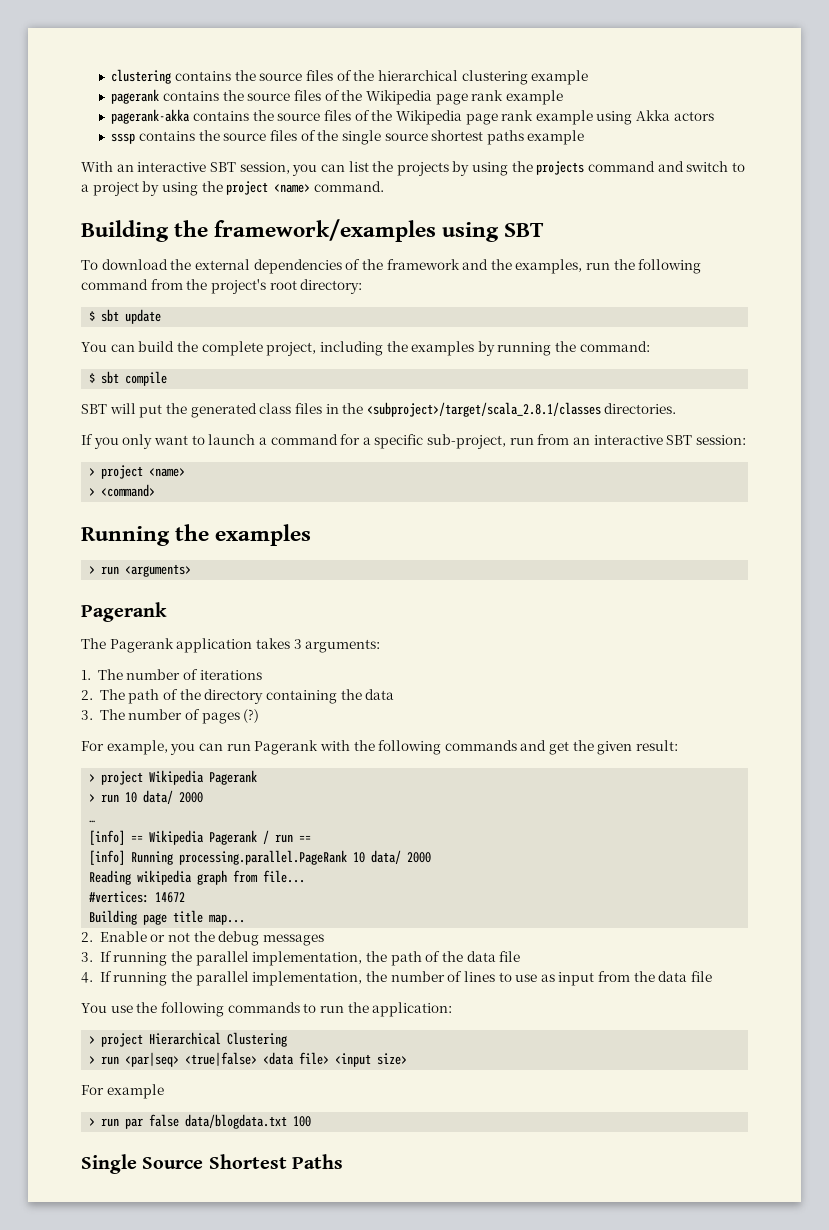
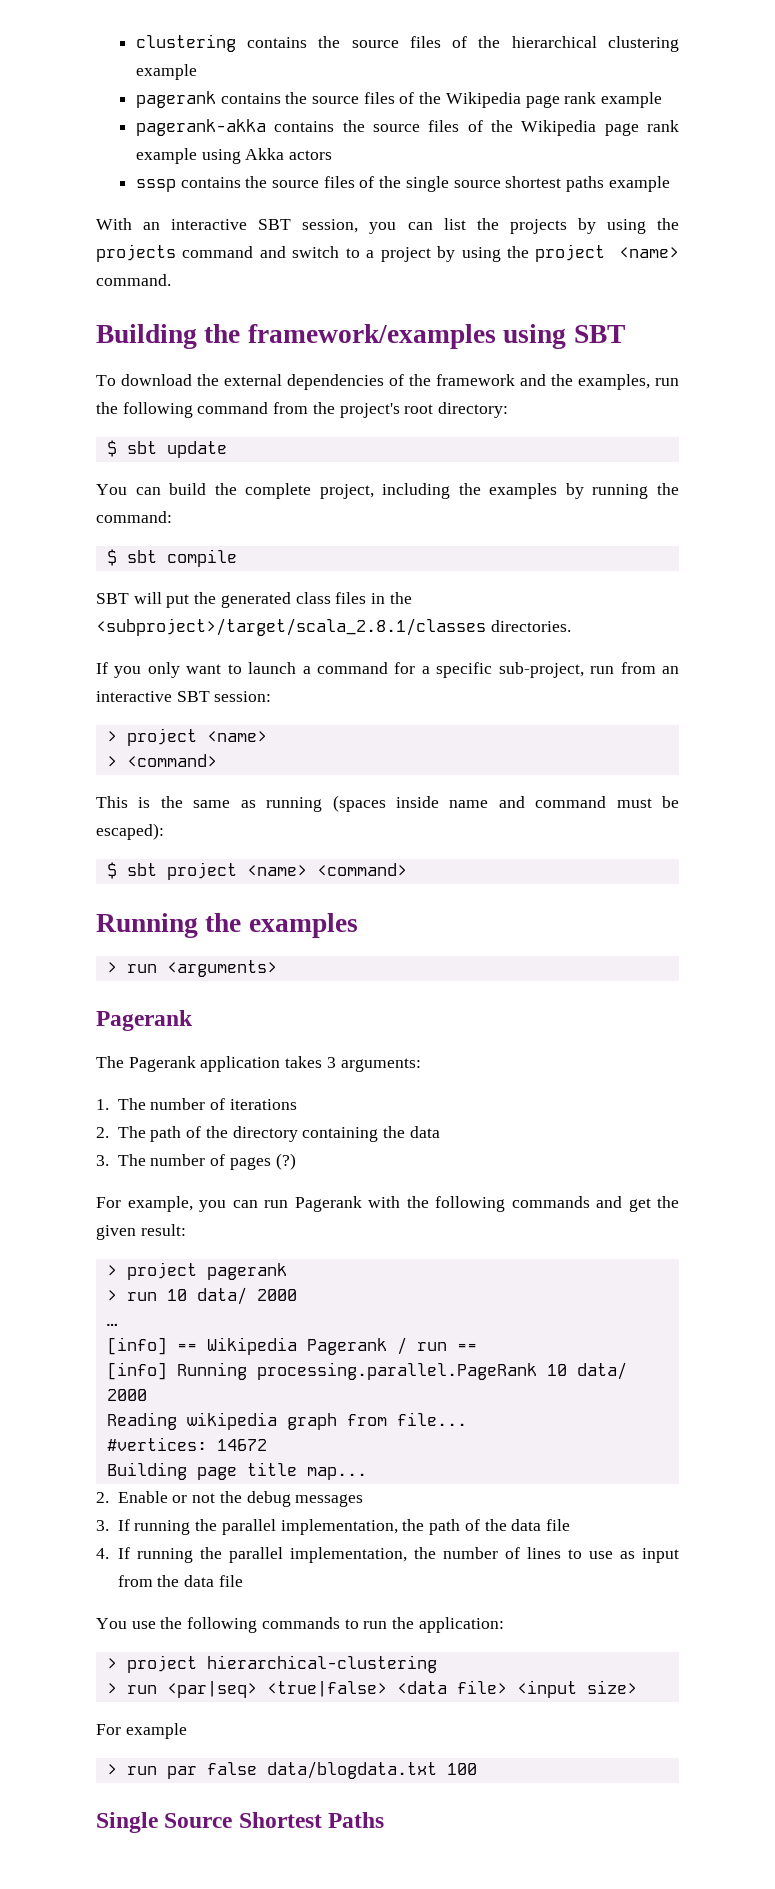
+ This is the same as running (spaces inside name and command must be escaped):
+ $ sbt project <name> <command>
- > project Wikipedia Pagerank
+ > project pagerank
- > project Hierarchical Clustering
+ > project hierarchical-clustering

